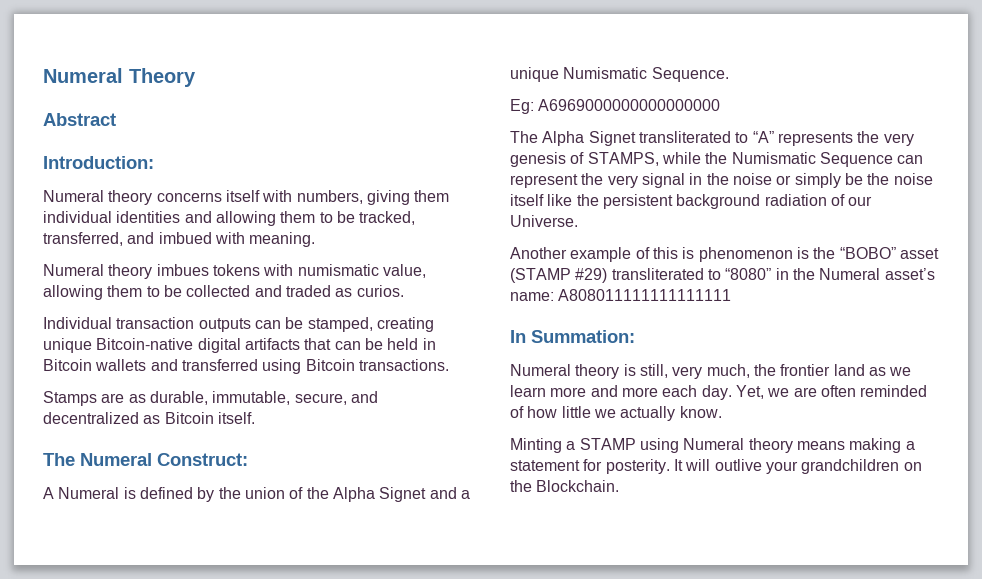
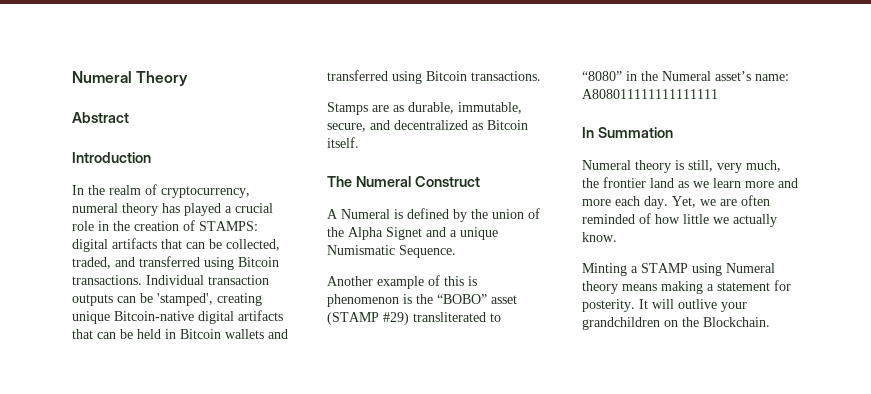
- Introduction:
- Numeral theory concerns itself with numbers, giving them individual identities and allowing them to be tracked, transferred, and imbued with meaning.
- Numeral theory imbues tokens with numismatic value, allowing them to be collected and traded as curios.
- Individual transaction outputs can be stamped, creating unique Bitcoin-native digital artifacts that can be held in Bitcoin wallets and transferred using Bitcoin transactions.
+ Introduction
+ In the realm of cryptocurrency, numeral theory has played a crucial role in the creation of STAMPS: digital artifacts that can be collected, traded, and transferred using Bitcoin transactions. Individual transaction outputs can be 'stamped', creating unique Bitcoin-native digital artifacts that can be held in Bitcoin wallets and transferred using Bitcoin transactions.
- The Numeral Construct:
+ The Numeral Construct
- Eg: A6969000000000000000
- The Alpha Signet transliterated to “A” represents the very genesis of STAMPS, while the Numismatic Sequence can represent the very signal in the noise or simply be the noise itself like the persistent background radiation of our Universe.
- In Summation:
+ In Summation

